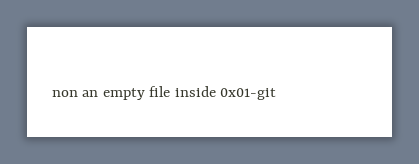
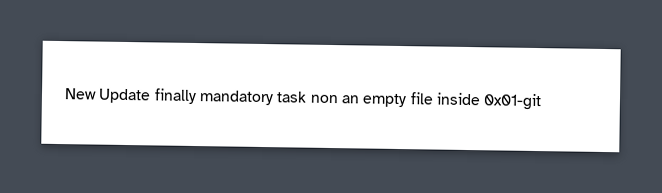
- non an empty file inside 0x01-git
+ New Update finally mandatory task non an empty file inside 0x01-git

